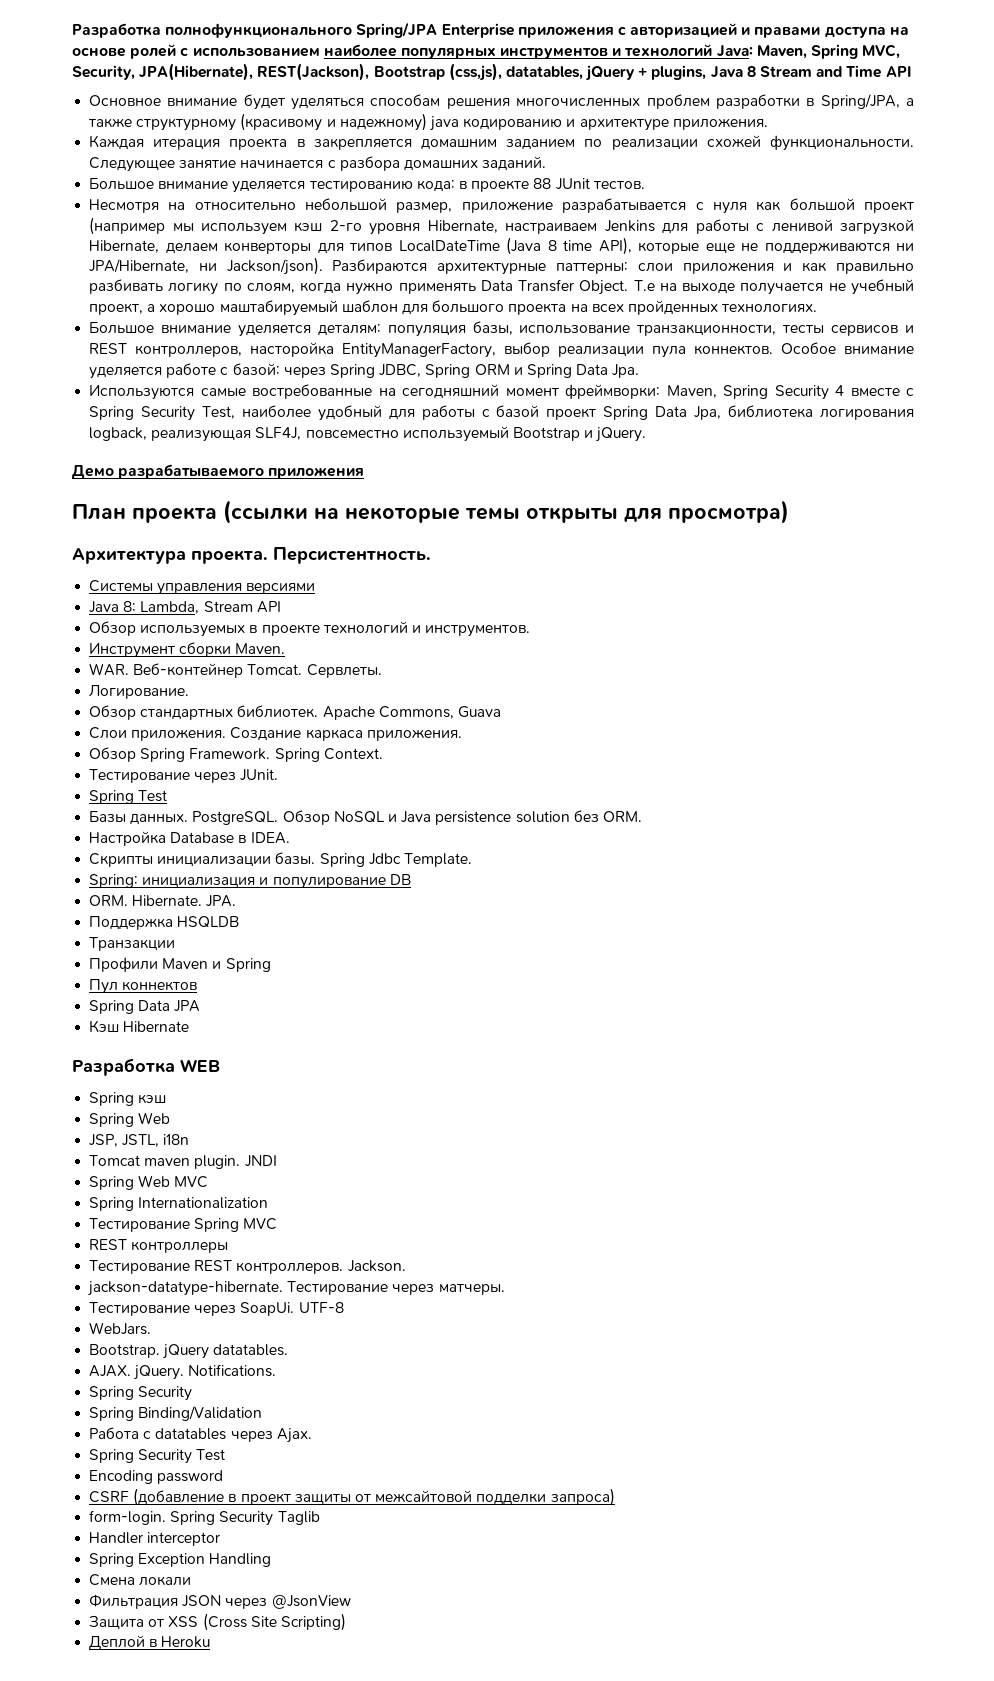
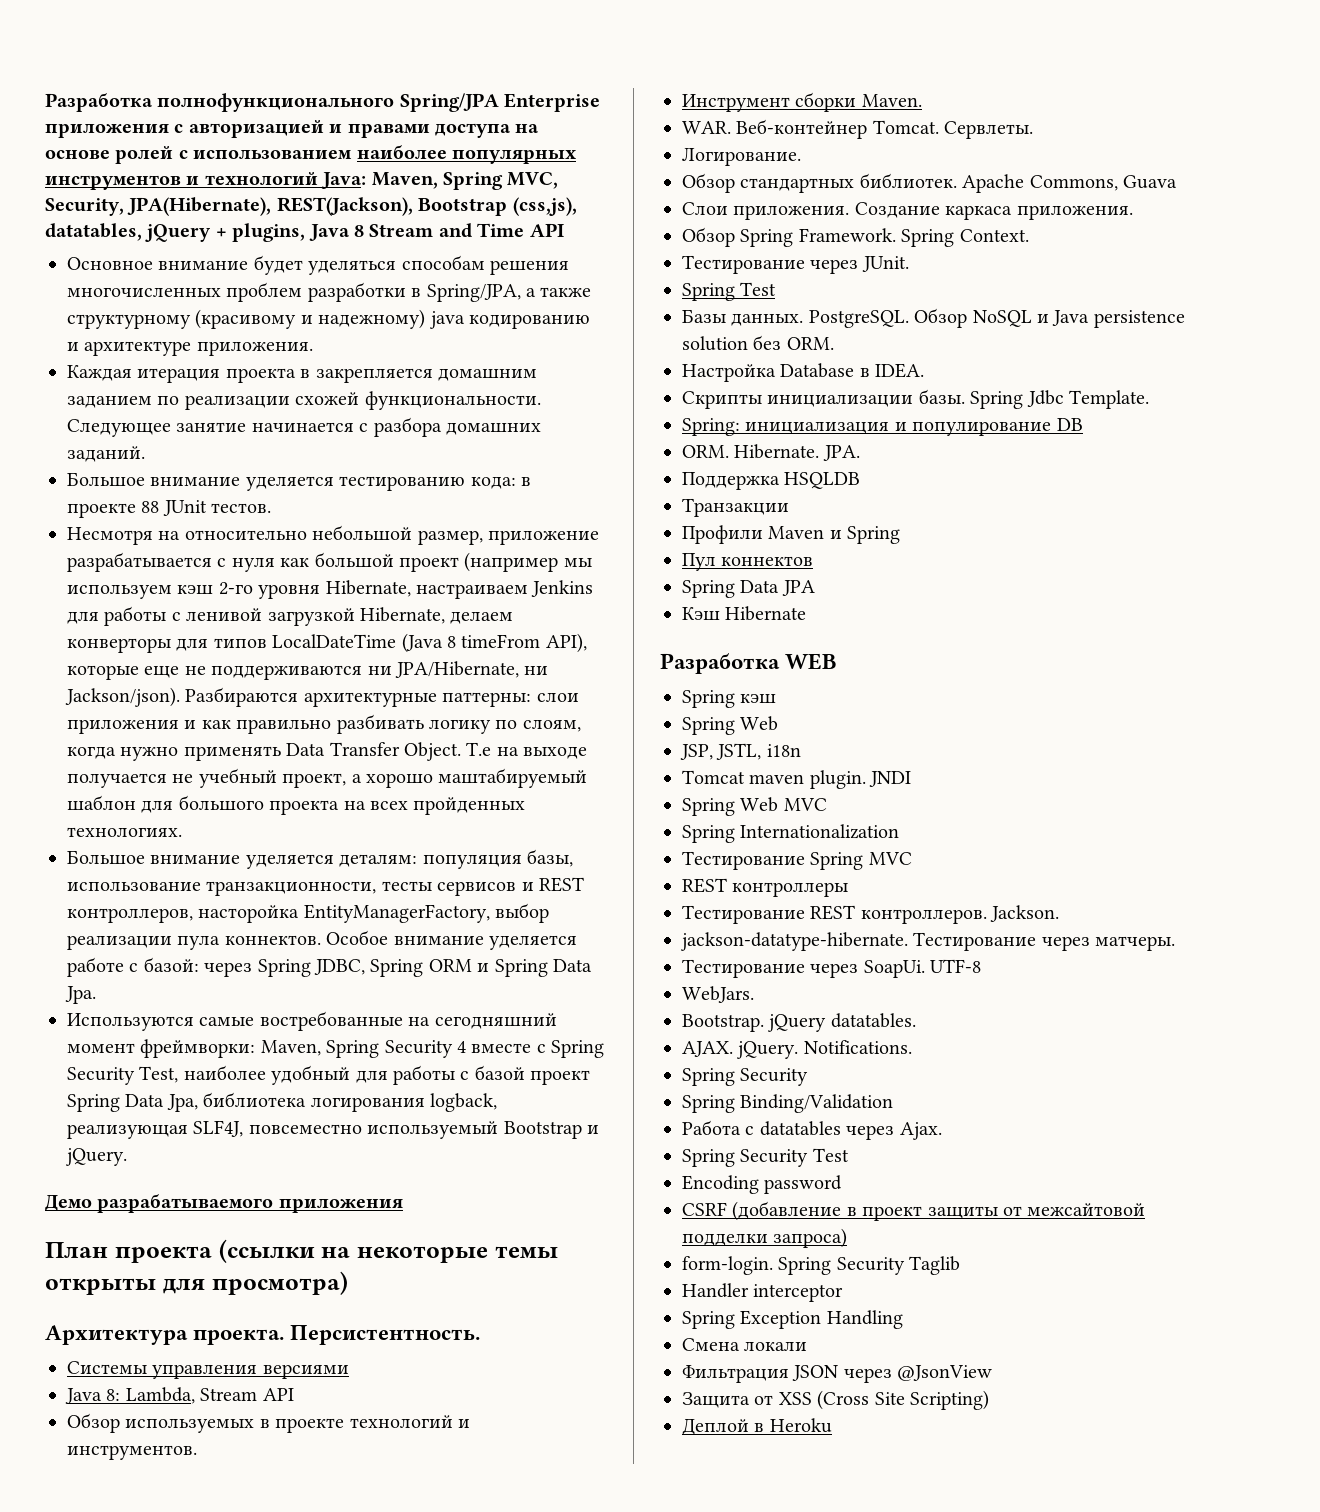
- Несмотря на относительно небольшой размер, приложение разрабатывается с нуля как большой проект (например мы используем кэш 2-го уровня Hibernate, настраиваем Jenkins для работы с ленивой загрузкой Hibernate, делаем конверторы для типов LocalDateTime (Java 8 time API), которые еще не поддерживаются ни JPA/Hibernate, ни Jackson/json).
+ Несмотря на относительно небольшой размер, приложение разрабатывается с нуля как большой проект (например мы используем кэш 2-го уровня Hibernate, настраиваем Jenkins для работы с ленивой загрузкой Hibernate, делаем конверторы для типов LocalDateTime (Java 8 timeFrom API), которые еще не поддерживаются ни JPA/Hibernate, ни Jackson/json).

